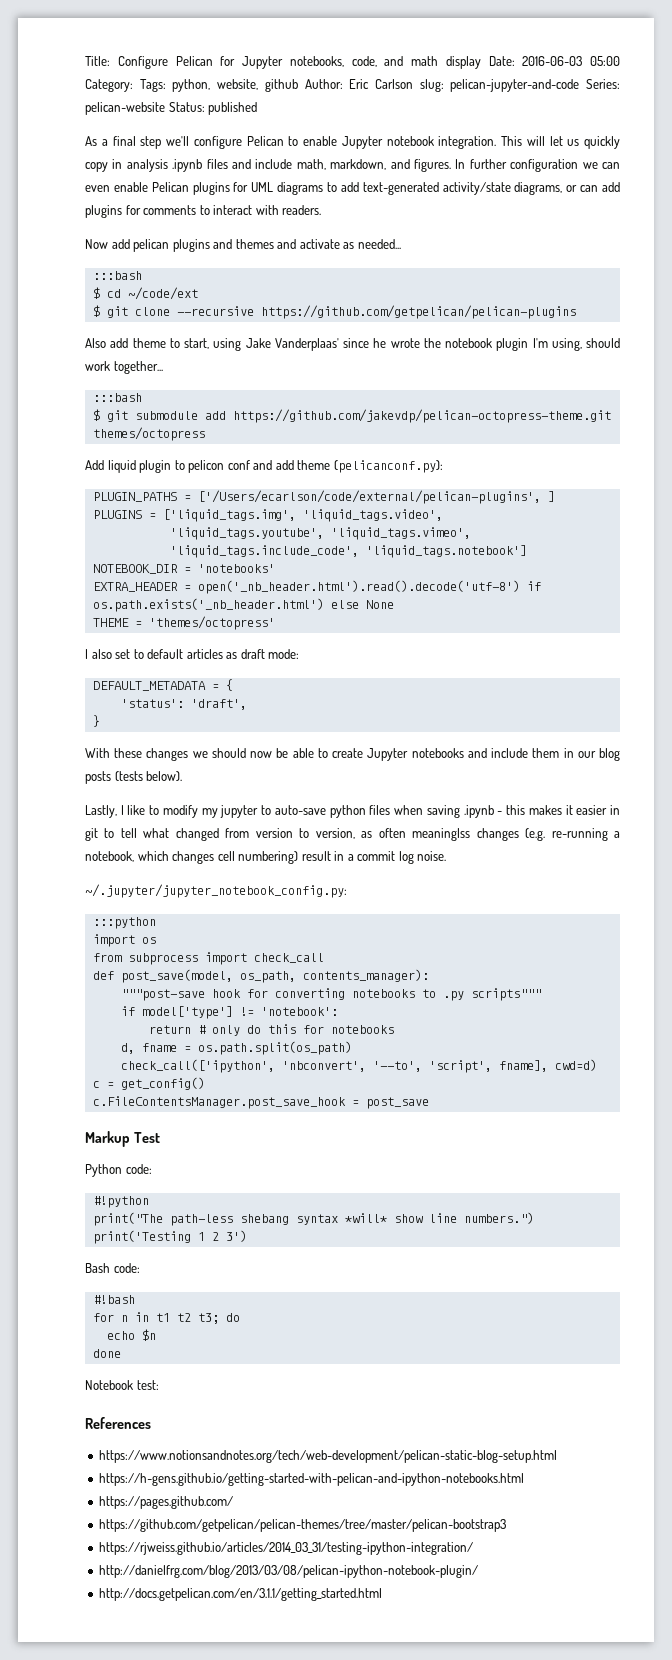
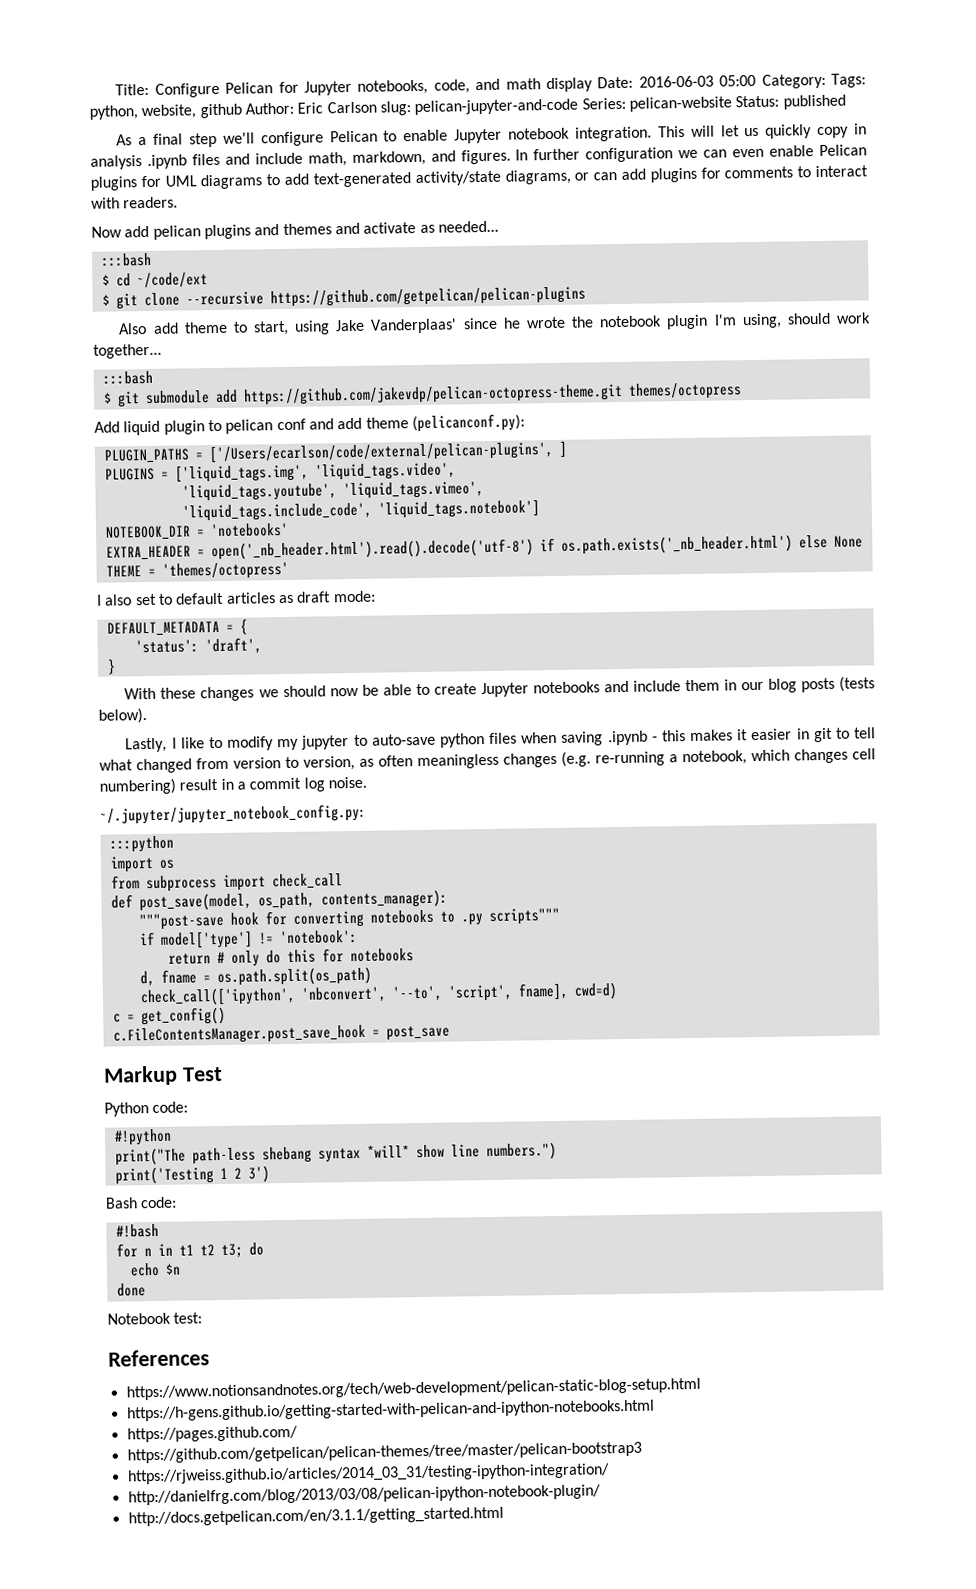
- Add liquid plugin to pelicon conf and add theme (pelicanconf.py):
+ Add liquid plugin to pelican conf and add theme (pelicanconf.py):
- Lastly, I like to modify my jupyter to auto-save python files when saving .ipynb - this makes it easier in git to tell what changed from version to version, as often meaninglss changes (e.g. re-running a notebook, which changes cell numbering) result in a commit log noise.
+ Lastly, I like to modify my jupyter to auto-save python files when saving .ipynb - this makes it easier in git to tell what changed from version to version, as often meaningless changes (e.g. re-running a notebook, which changes cell numbering) result in a commit log noise.

